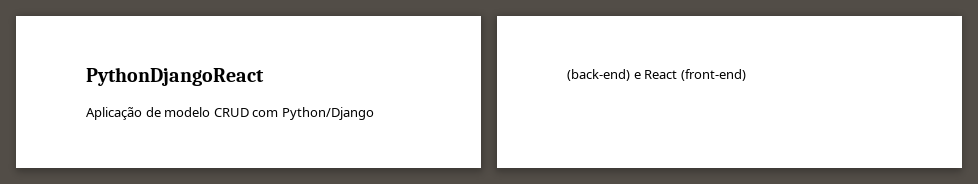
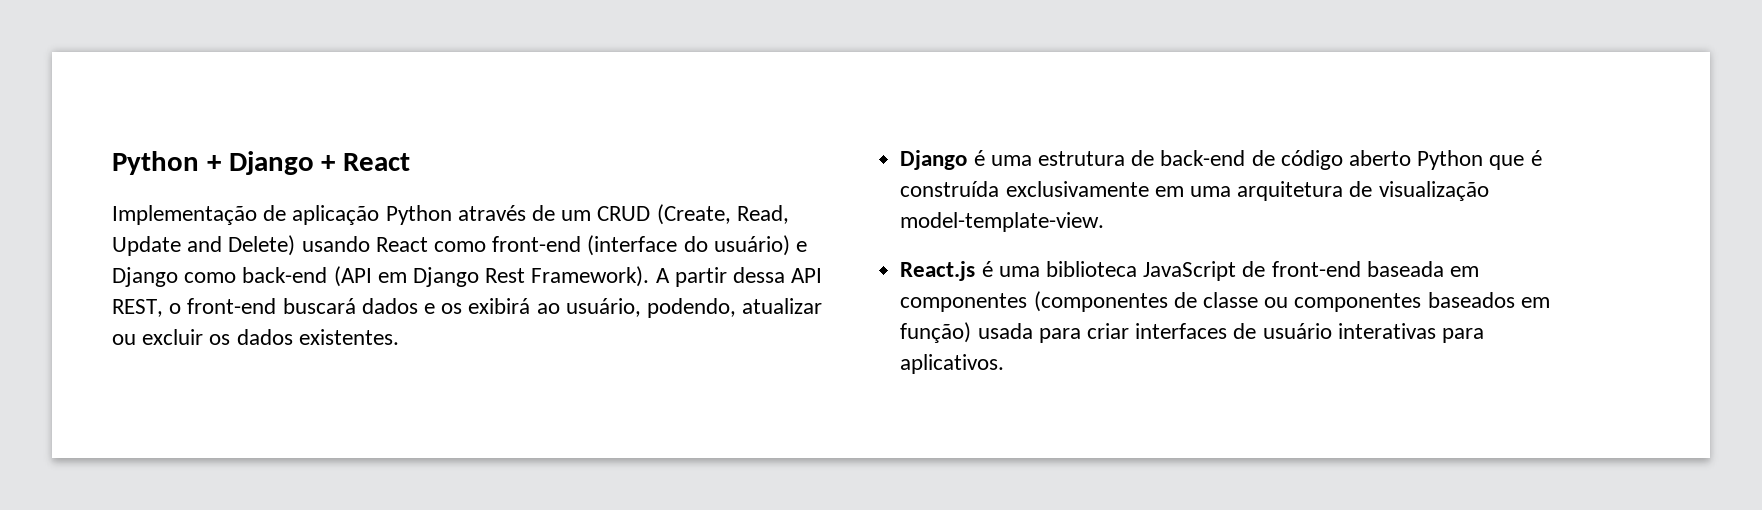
- PythonDjangoReact
- Aplicação de modelo CRUD com Python/Django (back-end) e React (front-end)
+ Python + Django + React
+ Implementação de aplicação Python através de um CRUD (Create, Read, Update and Delete) usando React como front-end (interface do usuário) e Django como back-end (API em Django Rest Framework). A partir dessa API REST, o front-end buscará dados e os exibirá ao usuário, podendo, atualizar ou excluir os dados existentes.
+ Django é uma estrutura de back-end de código aberto Python que é construída exclusivamente em uma arquitetura de visualização model-template-view.
+ React.js é uma biblioteca JavaScript de front-end baseada em componentes (componentes de classe ou componentes baseados em função) usada para criar interfaces de usuário interativas para aplicativos.

